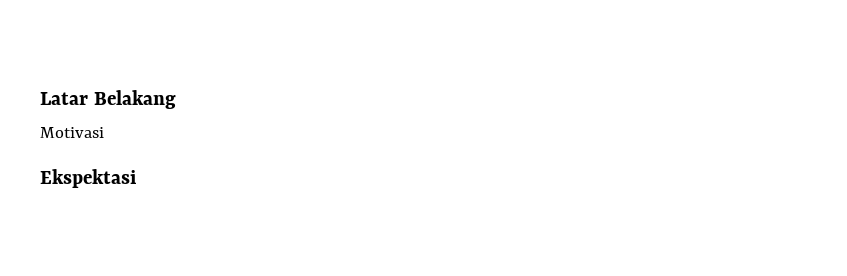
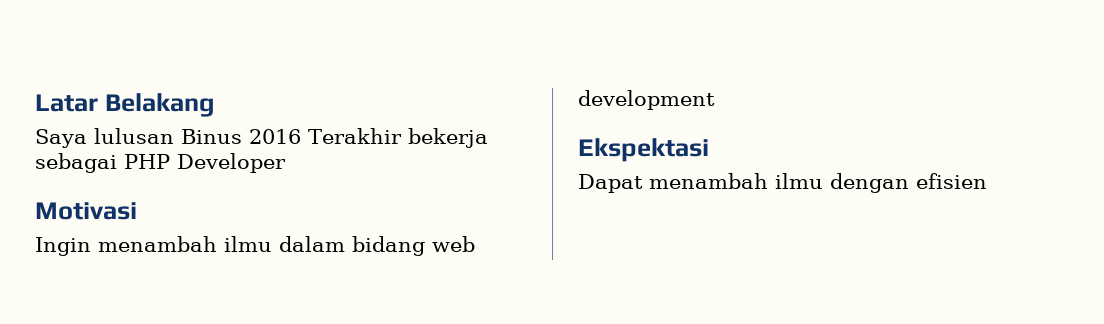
+ Saya lulusan Binus 2016 Terakhir bekerja sebagai PHP Developer
  Motivasi
+ Ingin menambah ilmu dalam bidang web development
  Ekspektasi
+ Dapat menambah ilmu dengan efisien

